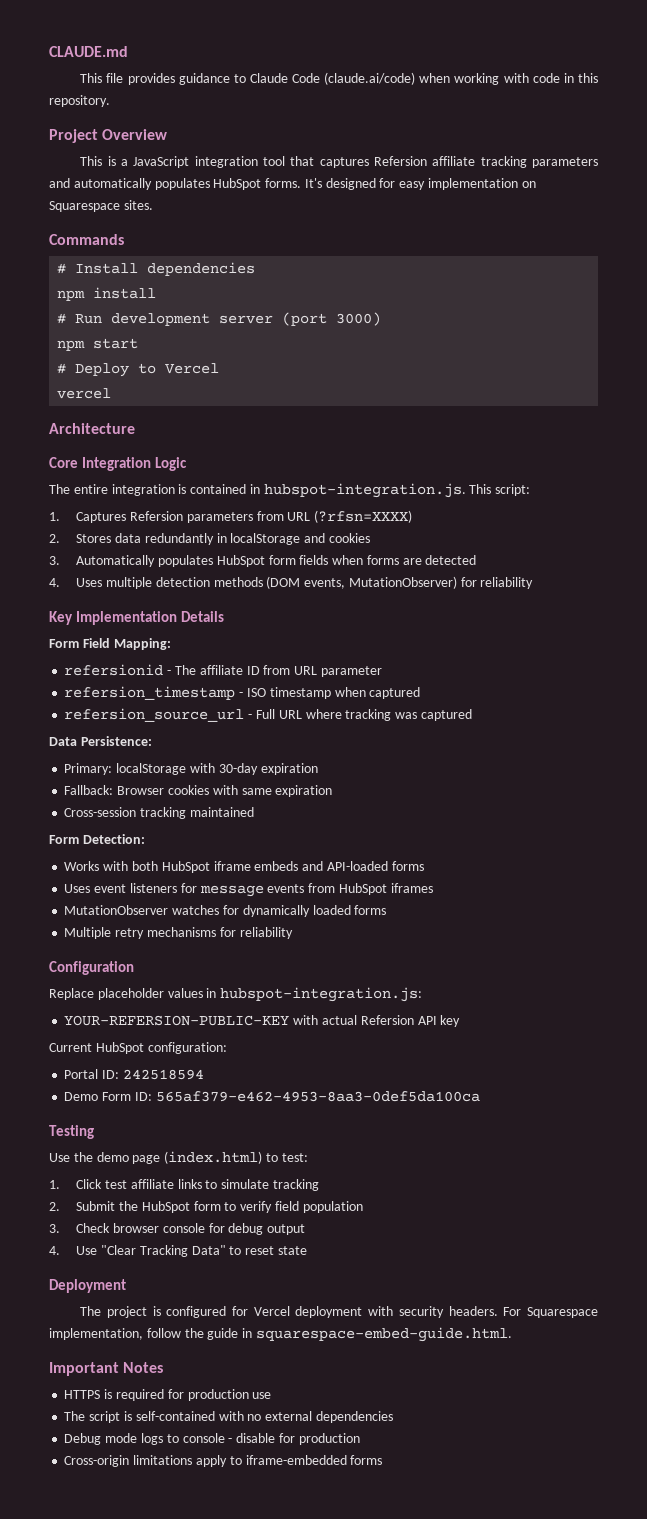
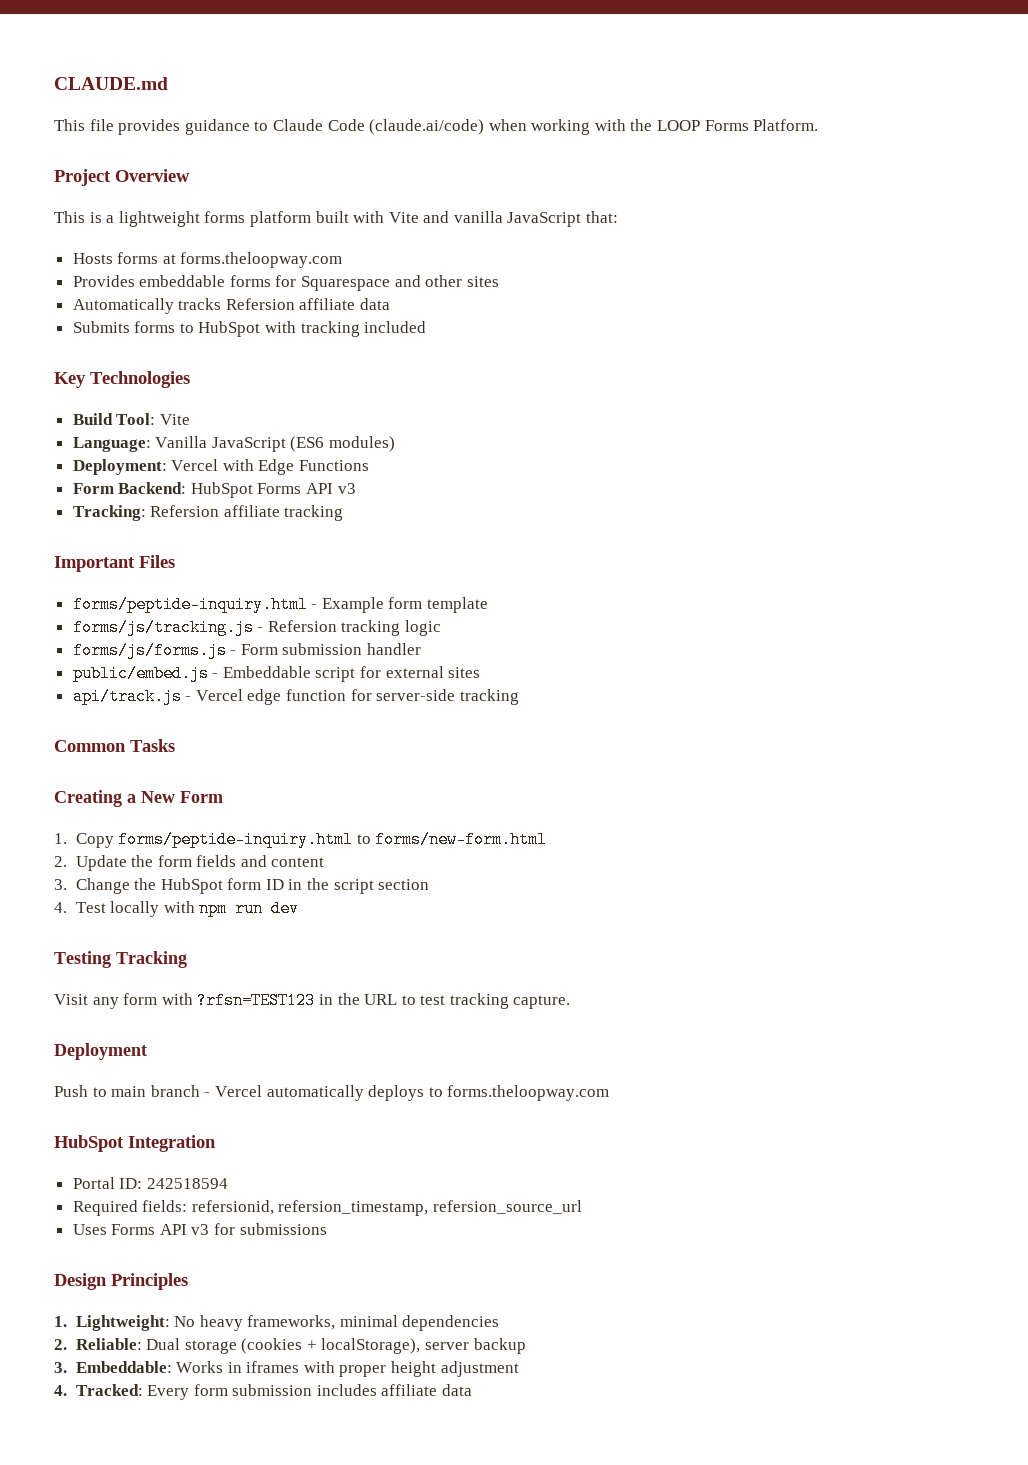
- This file provides guidance to Claude Code (claude.ai/code) when working with code in this repository.
+ This file provides guidance to Claude Code (claude.ai/code) when working with the LOOP Forms Platform.
- This is a JavaScript integration tool that captures Refersion affiliate tracking parameters and automatically populates HubSpot forms. It's designed for easy implementation on Squarespace sites.
- Commands
- # Install dependencies
- npm install
- # Run development server (port 3000)
- npm start
- # Deploy to Vercel
- vercel
- Architecture
- Core Integration Logic
- The entire integration is contained in hubspot-integration.js. This script:
- 1. Captures Refersion parameters from URL (?rfsn=XXXX)
- 2. Stores data redundantly in localStorage and cookies
- 3. Automatically populates HubSpot form fields when forms are detected
- 4. Uses multiple detection methods (DOM events, MutationObserver) for reliability
- Key Implementation Details
- Form Field Mapping:
- refersionid - The affiliate ID from URL parameter
- refersion_timestamp - ISO timestamp when captured
- refersion_source_url - Full URL where tracking was captured
- Data Persistence:
- Primary: localStorage with 30-day expiration
- Fallback: Browser cookies with same expiration
- Cross-session tracking maintained
- Form Detection:
- Works with both HubSpot iframe embeds and API-loaded forms
- Uses event listeners for message events from HubSpot iframes
- MutationObserver watches for dynamically loaded forms
- Multiple retry mechanisms for reliability
- Configuration
- Replace placeholder values in hubspot-integration.js:
- YOUR-REFERSION-PUBLIC-KEY with actual Refersion API key
- Current HubSpot configuration:
+ This is a lightweight forms platform built with Vite and vanilla JavaScript that:
+ Hosts forms at forms.theloopway.com
+ Provides embeddable forms for Squarespace and other sites
+ Automatically tracks Refersion affiliate data
+ Submits forms to HubSpot with tracking included
+ Key Technologies
+ Build Tool: Vite
+ Language: Vanilla JavaScript (ES6 modules)
+ Deployment: Vercel with Edge Functions
+ Form Backend: HubSpot Forms API v3
+ Tracking: Refersion affiliate tracking
+ Important Files
+ forms/peptide-inquiry.html - Example form template
+ forms/js/tracking.js - Refersion tracking logic
+ forms/js/forms.js - Form submission handler
+ public/embed.js - Embeddable script for external sites
+ api/track.js - Vercel edge function for server-side tracking
+ Common Tasks
+ Creating a New Form
+ 1. Copy forms/peptide-inquiry.html to forms/new-form.html
+ 2. Update the form fields and content
+ 3. Change the HubSpot form ID in the script section
+ 4. Test locally with npm run dev
+ Testing Tracking
+ Visit any form with ?rfsn=TEST123 in the URL to test tracking capture.
+ Deployment
+ Push to main branch - Vercel automatically deploys to forms.theloopway.com
+ HubSpot Integration
  Portal ID: 242518594
- Demo Form ID: 565af379-e462-4953-8aa3-0def5da100ca
- Testing
- Use the demo page (index.html) to test:
- 1. Click test affiliate links to simulate tracking
- 2. Submit the HubSpot form to verify field population
- 3. Check browser console for debug output
- 4. Use "Clear Tracking Data" to reset state
- Deployment
- The project is configured for Vercel deployment with security headers. For Squarespace implementation, follow the guide in squarespace-embed-guide.html.
- Important Notes
- HTTPS is required for production use
- The script is self-contained with no external dependencies
- Debug mode logs to console - disable for production
- Cross-origin limitations apply to iframe-embedded forms
+ Required fields: refersionid, refersion_timestamp, refersion_source_url
+ Uses Forms API v3 for submissions
+ Design Principles
+ 1. Lightweight: No heavy frameworks, minimal dependencies
+ 2. Reliable: Dual storage (cookies + localStorage), server backup
+ 3. Embeddable: Works in iframes with proper height adjustment
+ 4. Tracked: Every form submission includes affiliate data

